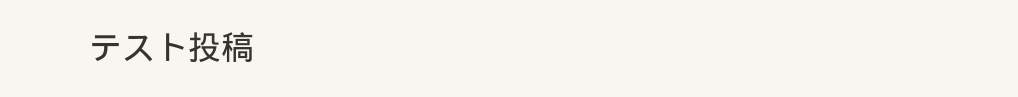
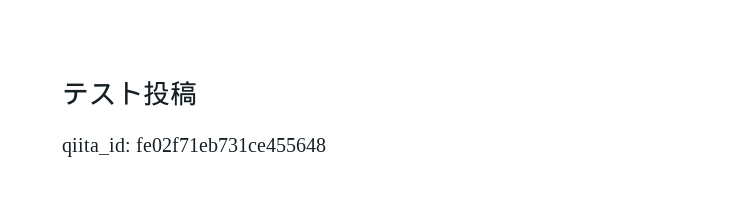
+ qiita_id: fe02f71eb731ce455648

